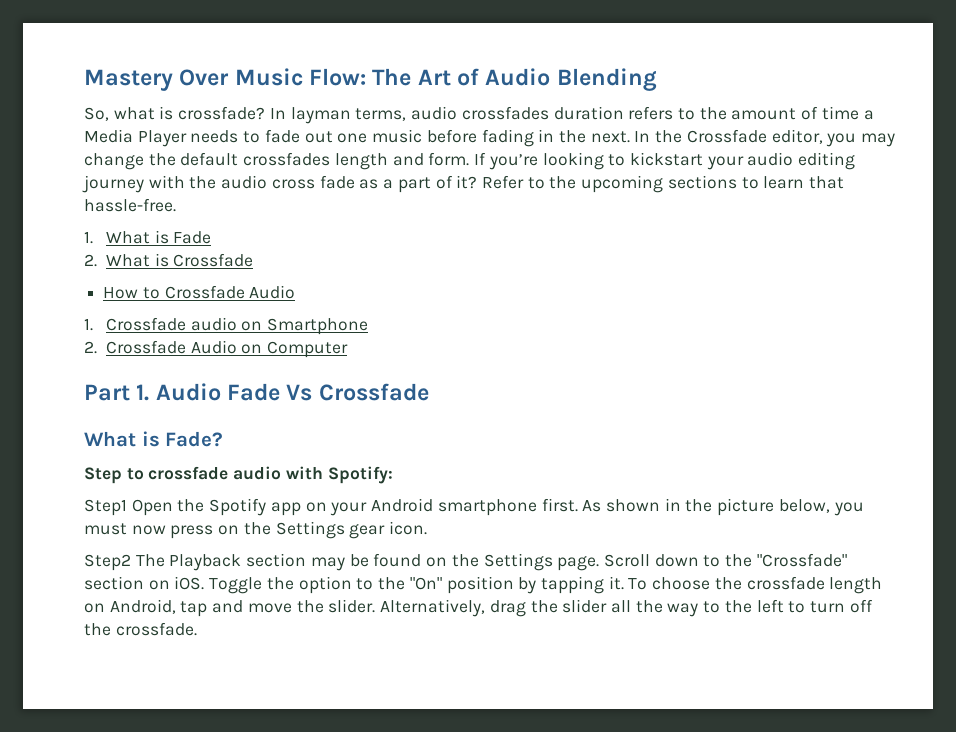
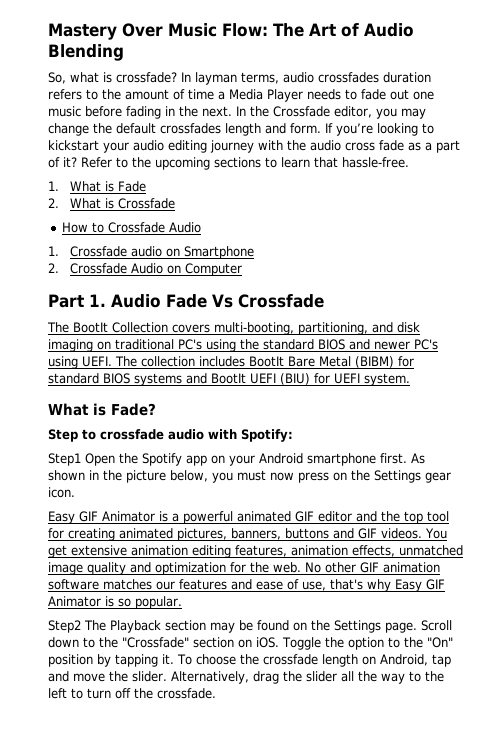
+ The BootIt Collection covers multi-booting, partitioning, and disk imaging on traditional PC's using the standard BIOS and newer PC's using UEFI. The collection includes BootIt Bare Metal (BIBM) for standard BIOS systems and BootIt UEFI (BIU) for UEFI system.
+ Easy GIF Animator is a powerful animated GIF editor and the top tool for creating animated pictures, banners, buttons and GIF videos. You get extensive animation editing features, animation effects, unmatched image quality and optimization for the web. No other GIF animation software matches our features and ease of use, that's why Easy GIF Animator is so popular.

